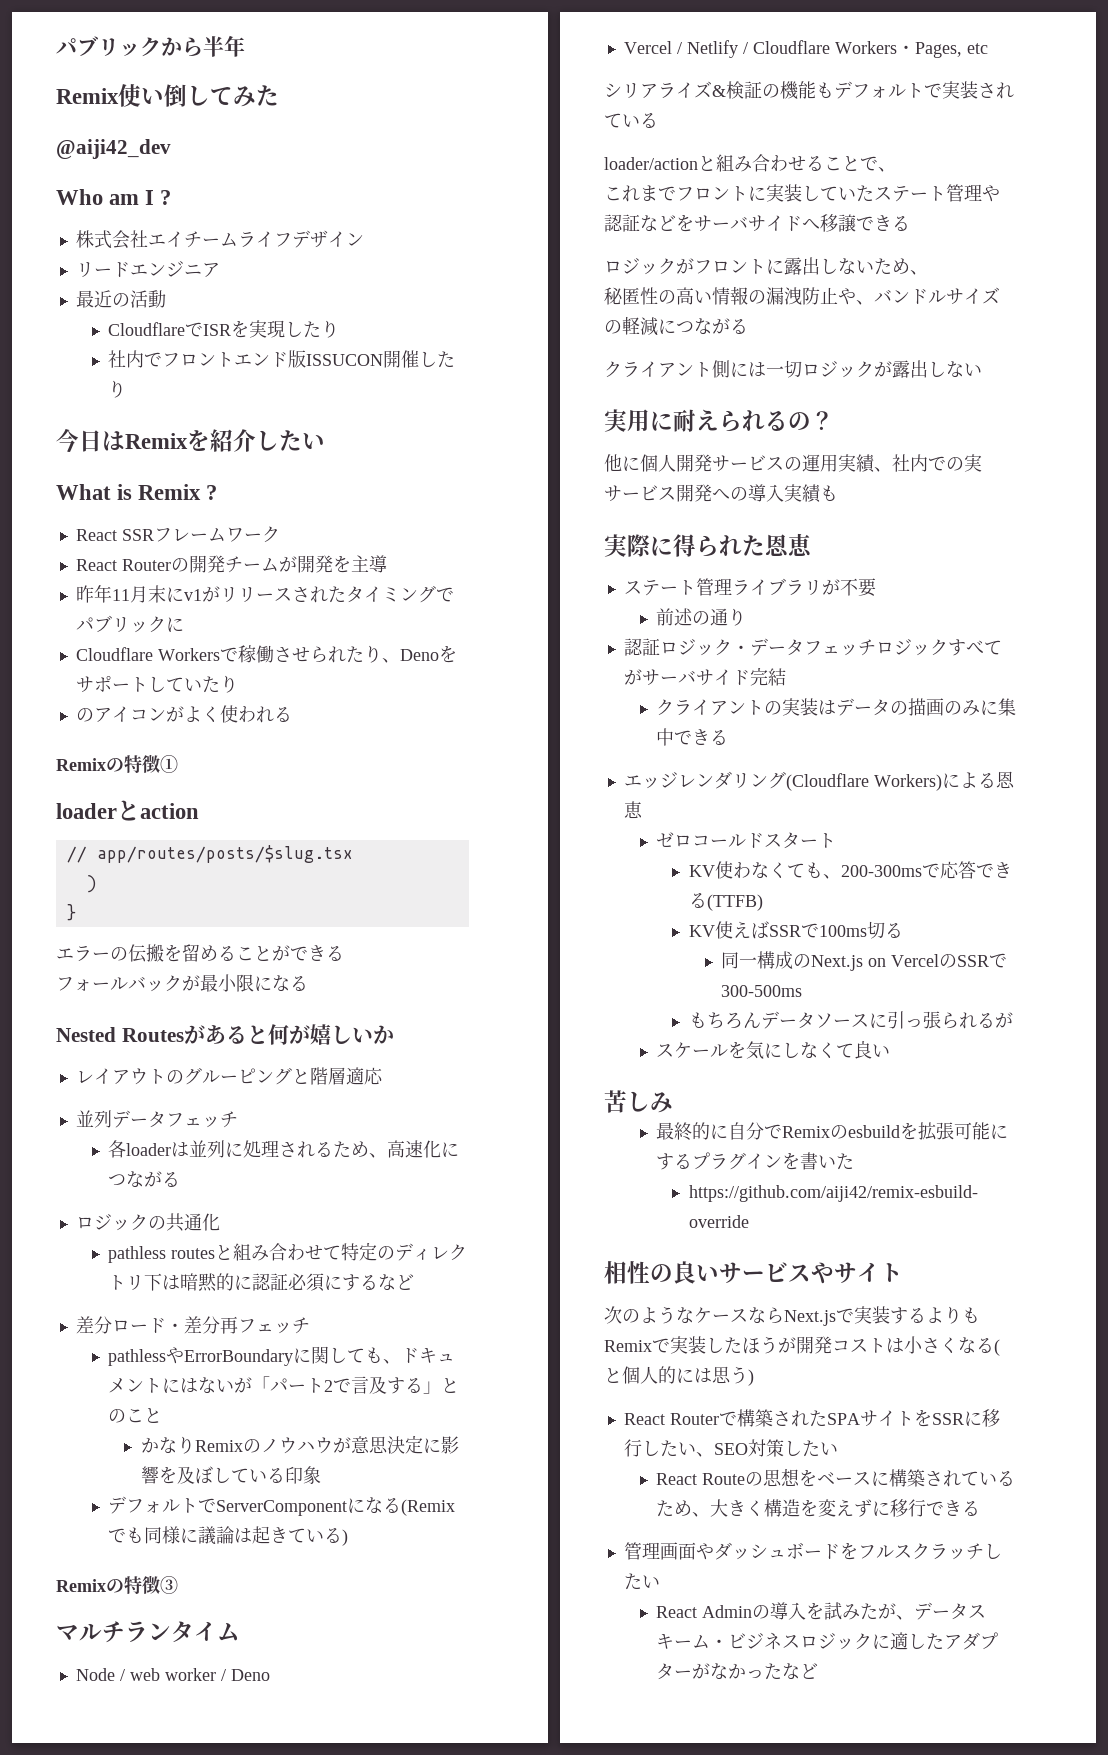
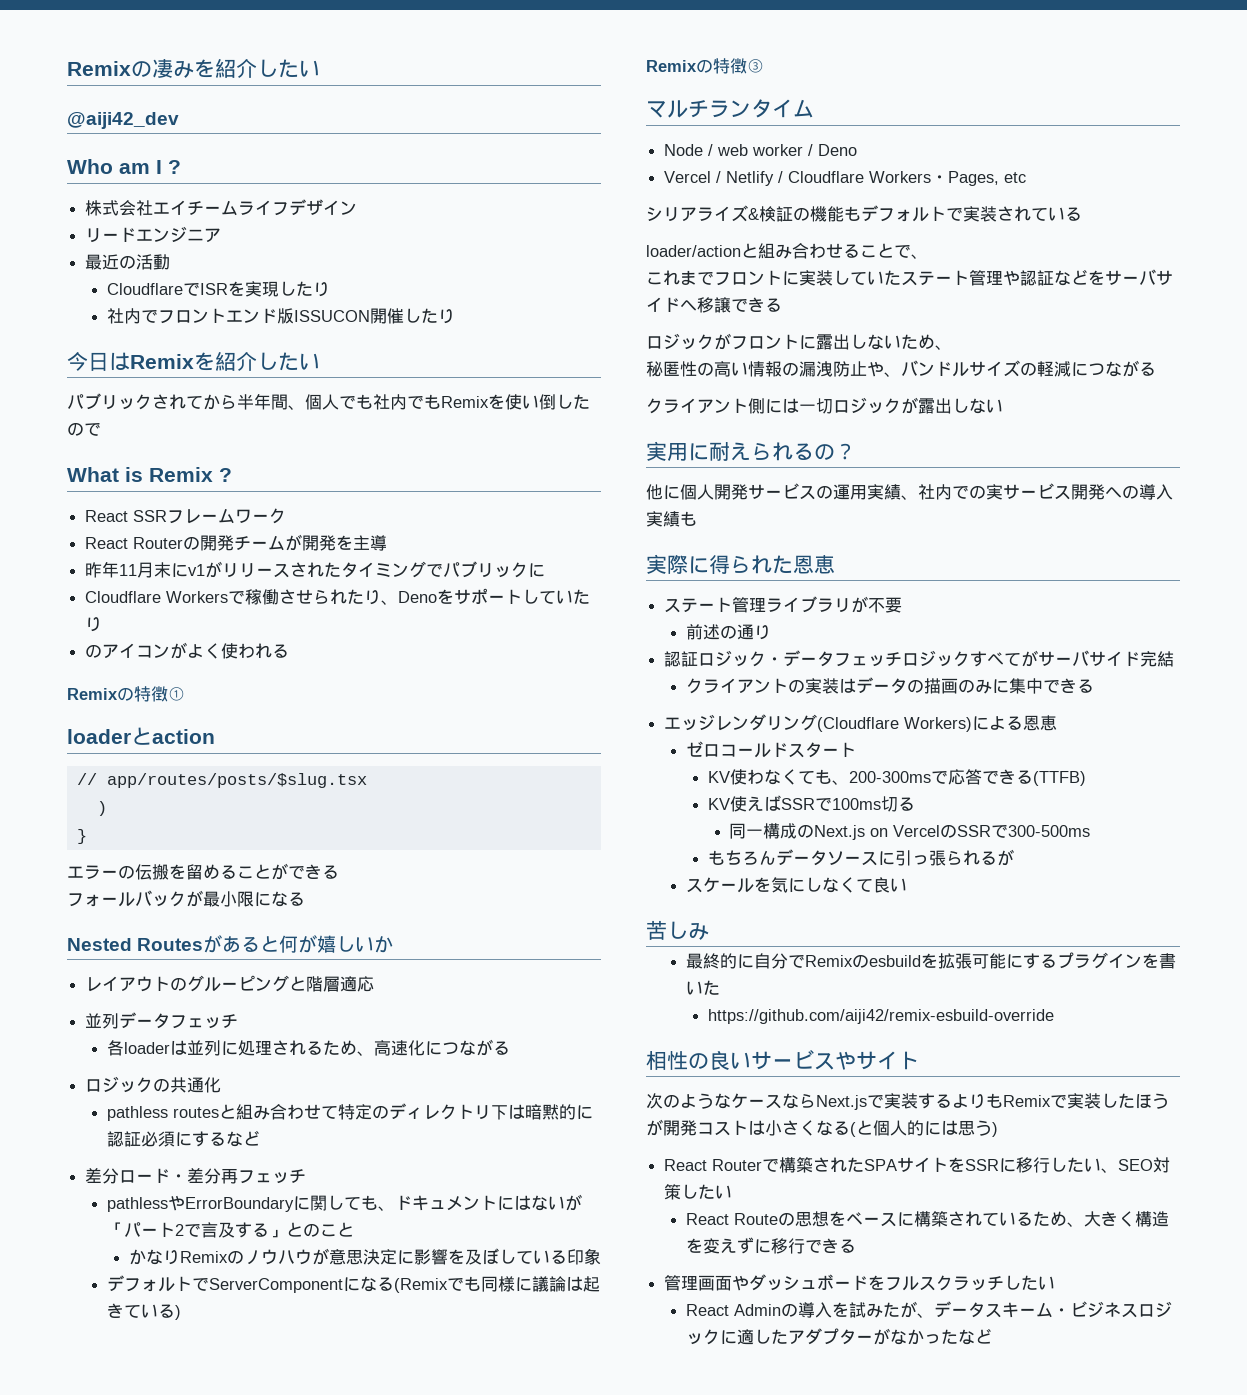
- パブリックから半年
- Remix使い倒してみた
+ Remixの凄みを紹介したい
+ パブリックされてから半年間、個人でも社内でもRemixを使い倒したので

